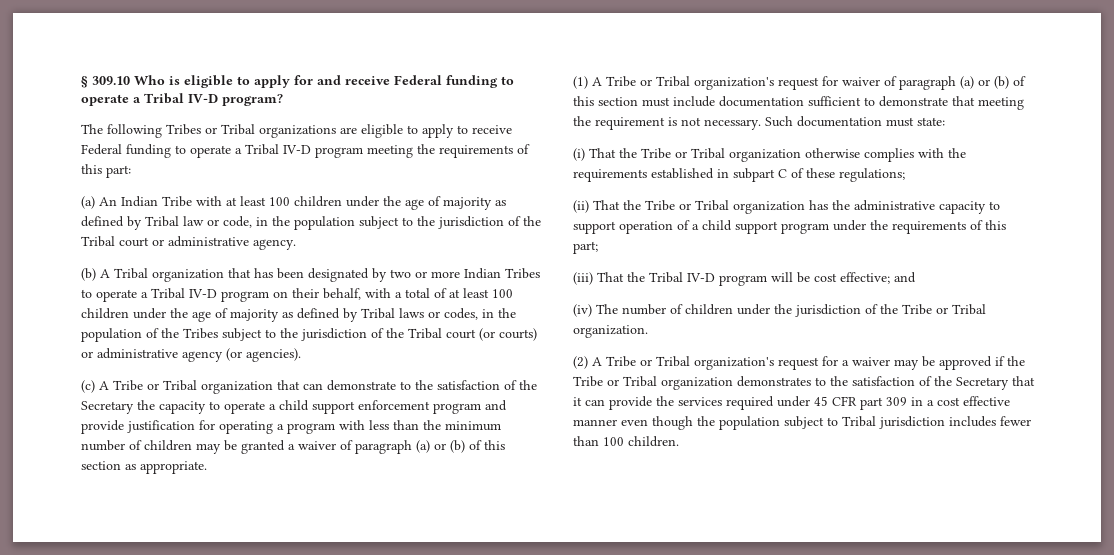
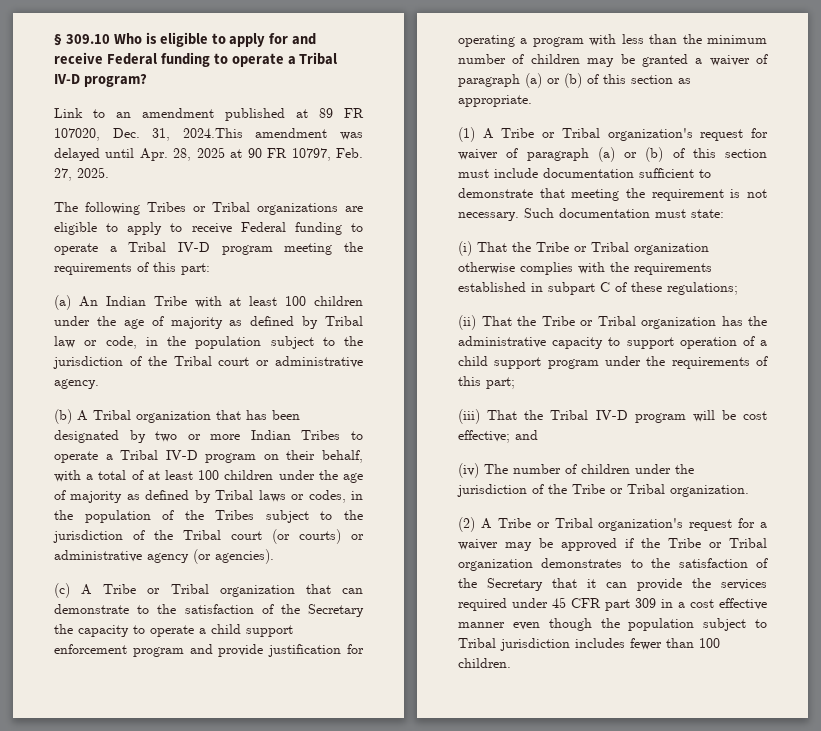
+ Link to an amendment published at 89 FR 107020, Dec. 31, 2024.This amendment was delayed until Apr. 28, 2025 at 90 FR 10797, Feb. 27, 2025.

